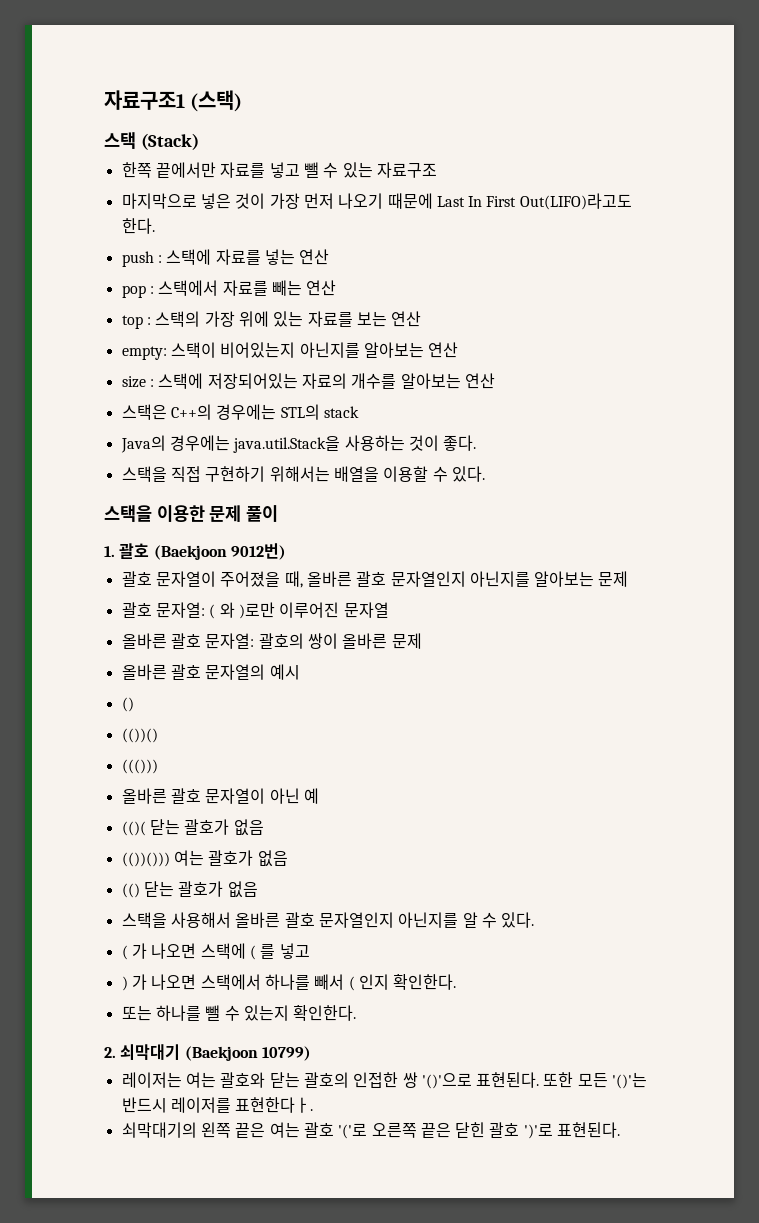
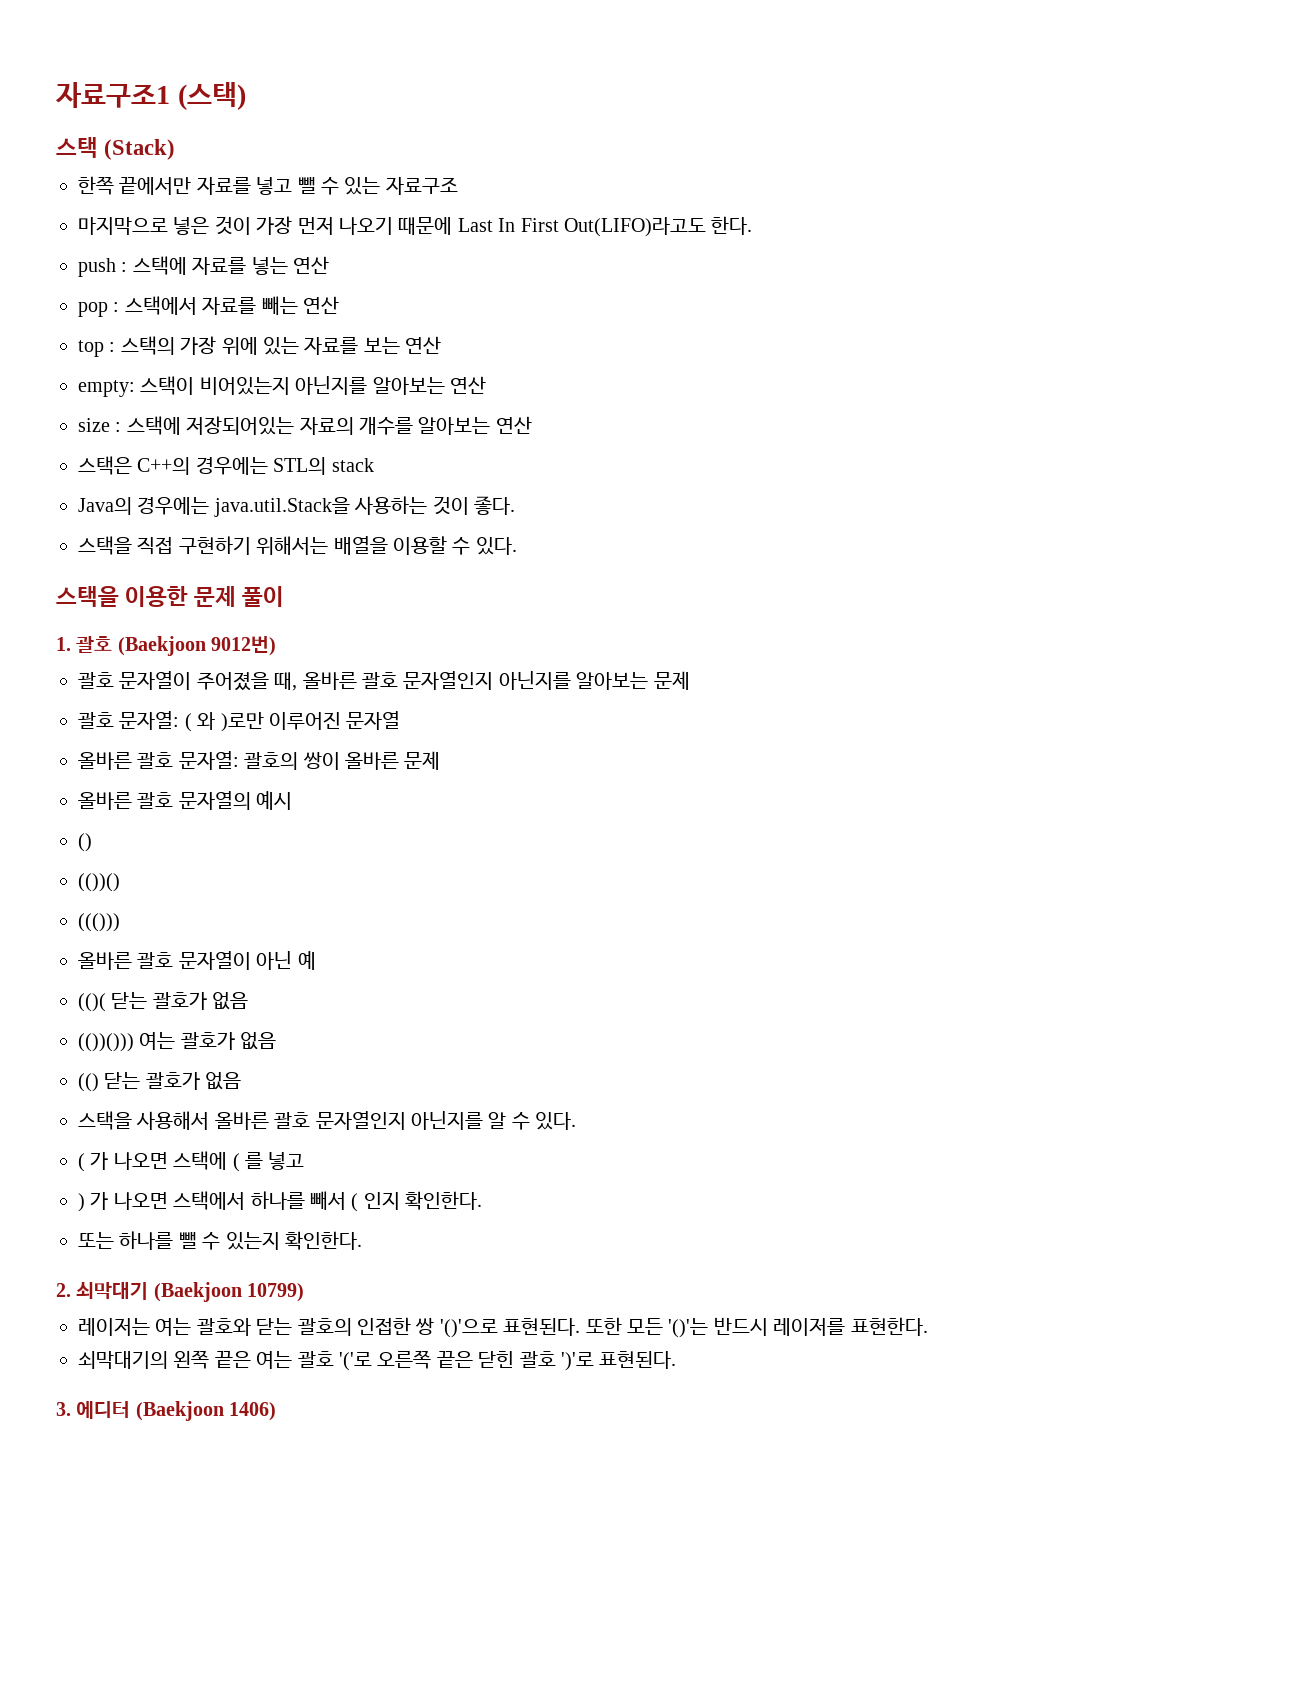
- 또한 모든 '()'는 반드시 레이저를 표현한다ㅏ.
+ 또한 모든 '()'는 반드시 레이저를 표현한다.
+ 3. 에디터 (Baekjoon 1406)

